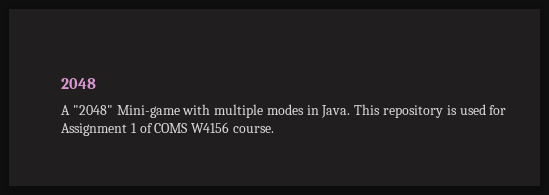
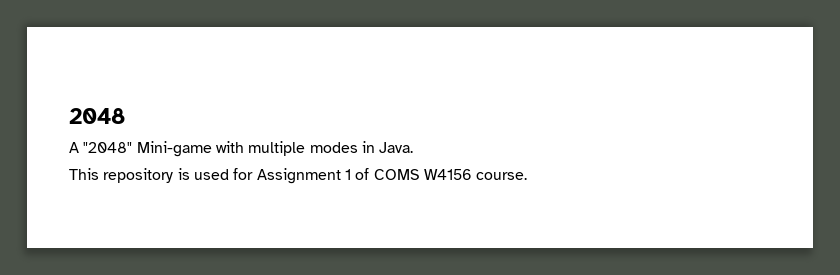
- A "2048" Mini-game with multiple modes in Java. This repository is used for Assignment 1 of COMS W4156 course.
+ A "2048" Mini-game with multiple modes in Java.
+ This repository is used for Assignment 1 of COMS W4156 course.

